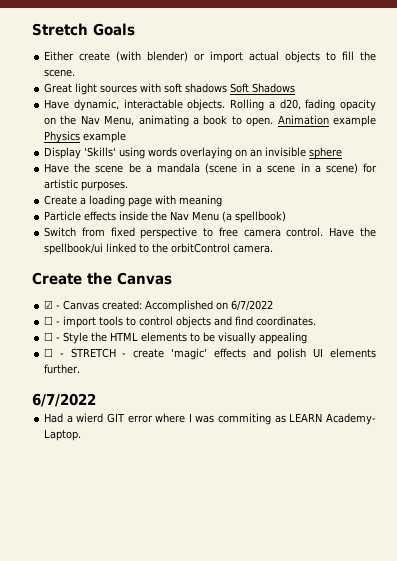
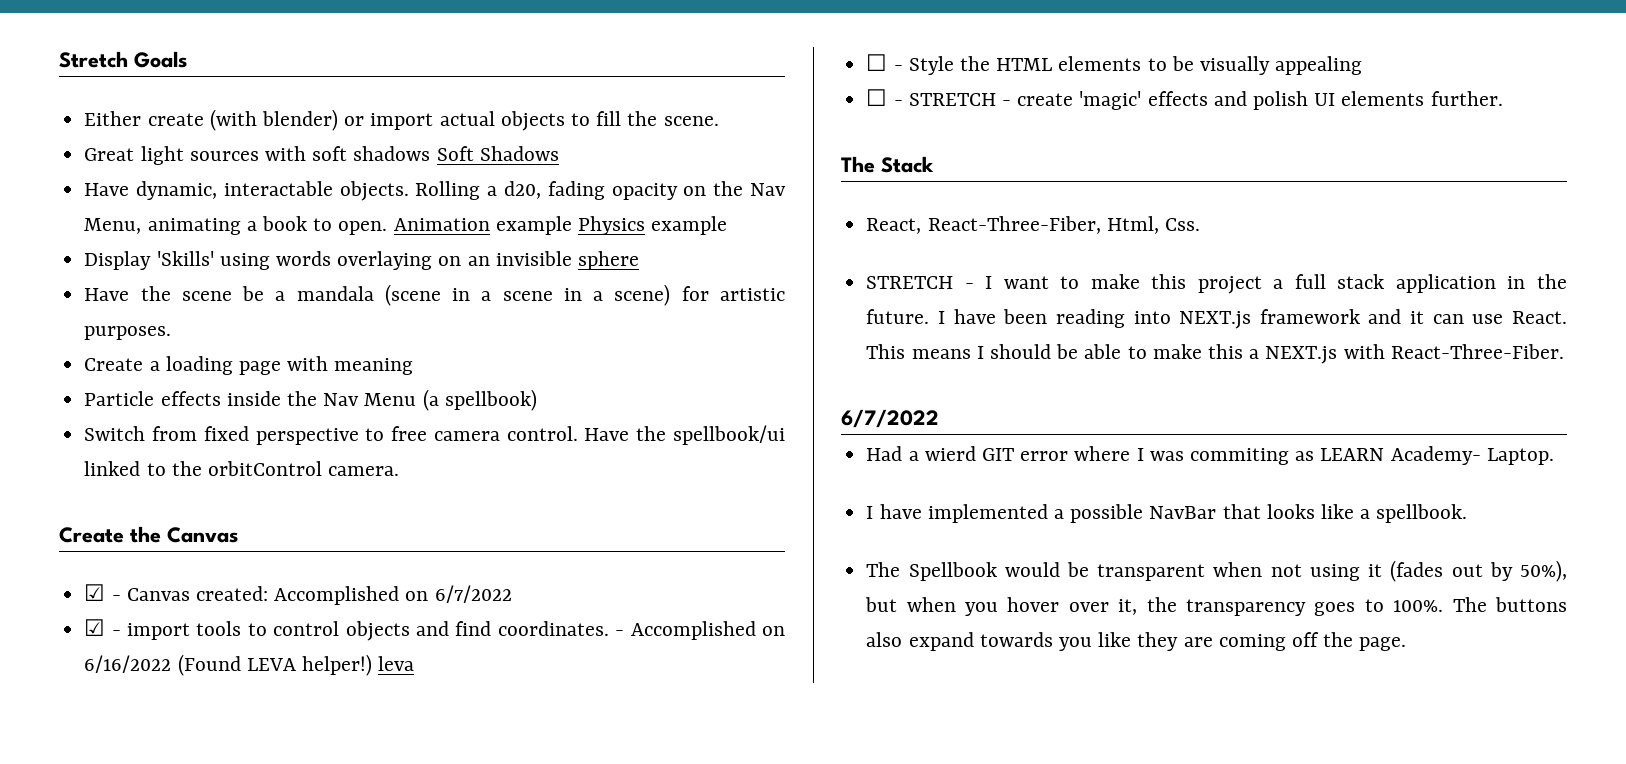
- ☐ - import tools to control objects and find coordinates.
+ ☑ - import tools to control objects and find coordinates. - Accomplished on 6/16/2022 (Found LEVA helper!) leva
+ The Stack
+ React, React-Three-Fiber, Html, Css.
+ STRETCH - I want to make this project a full stack application in the future. I have been reading into NEXT.js framework and it can use React. This means I should be able to make this a NEXT.js with React-Three-Fiber.
+ I have implemented a possible NavBar that looks like a spellbook.
+ The Spellbook would be transparent when not using it (fades out by 50%), but when you hover over it, the transparency goes to 100%. The buttons also expand towards you like they are coming off the page.

